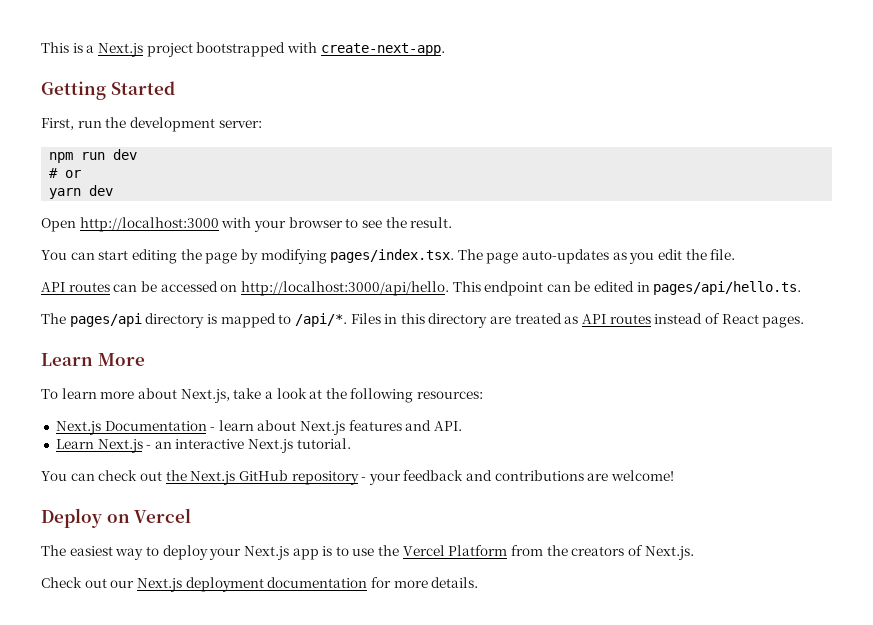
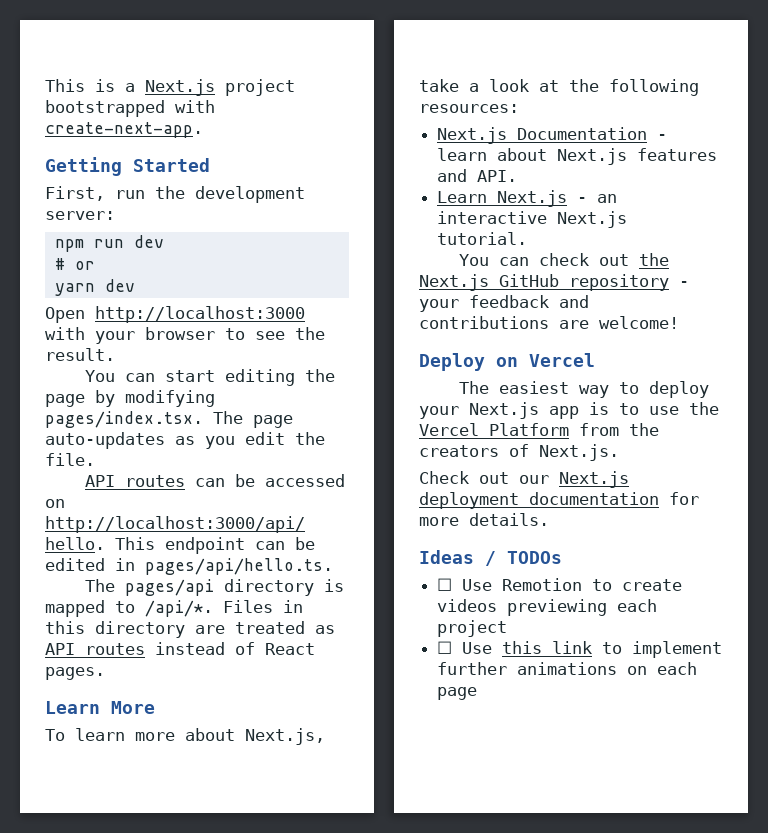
+ Ideas / TODOs
+ ☐ Use Remotion to create videos previewing each project
+ ☐ Use this link to implement further animations on each page

